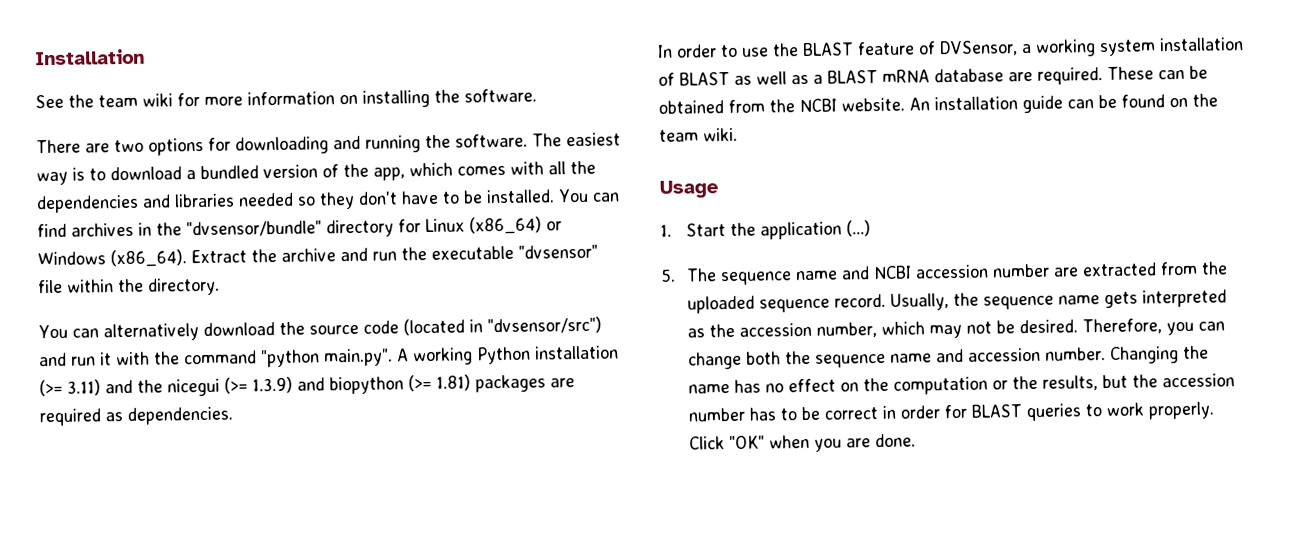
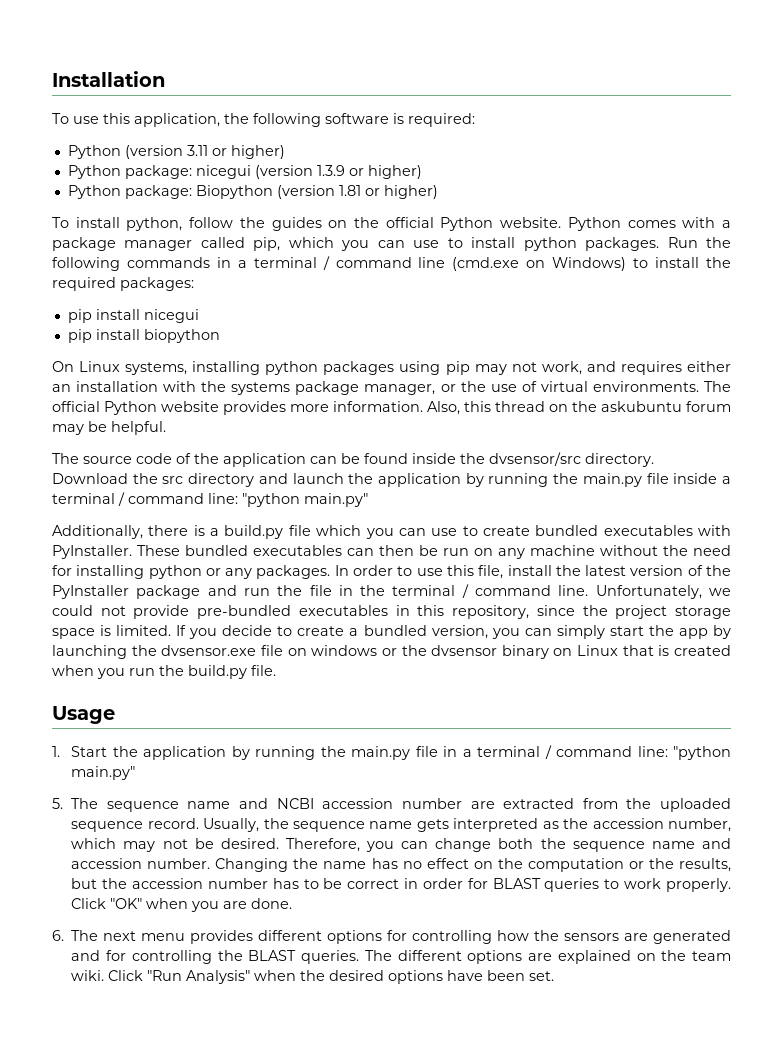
- See the team wiki for more information on installing the software.
- There are two options for downloading and running the software. The easiest way is to download a bundled version of the app, which comes with all the dependencies and libraries needed so they don't have to be installed. You can find archives in the "dvsensor/bundle" directory for Linux (x86_64) or Windows (x86_64). Extract the archive and run the executable "dvsensor" file within the directory.
- You can alternatively download the source code (located in "dvsensor/src") and run it with the command "python main.py". A working Python installation (>= 3.11) and the nicegui (>= 1.3.9) and biopython (>= 1.81) packages are required as dependencies.
- In order to use the BLAST feature of DVSensor, a working system installation of BLAST as well as a BLAST mRNA database are required. These can be obtained from the NCBI website. An installation guide can be found on the team wiki.
+ To use this application, the following software is required:
+ Python (version 3.11 or higher)
+ Python package: nicegui (version 1.3.9 or higher)
+ Python package: Biopython (version 1.81 or higher)
+ To install python, follow the guides on the official Python website. Python comes with a package manager called pip, which you can use to install python packages. Run the following commands in a terminal / command line (cmd.exe on Windows) to install the required packages:
+ pip install nicegui
+ pip install biopython
+ On Linux systems, installing python packages using pip may not work, and requires either an installation with the systems package manager, or the use of virtual environments. The official Python website provides more information. Also, this thread on the askubuntu forum may be helpful.
+ The source code of the application can be found inside the dvsensor/src directory. Download the src directory and launch the application by running the main.py file inside a terminal / command line: "python main.py"
+ Additionally, there is a build.py file which you can use to create bundled executables with PyInstaller. These bundled executables can then be run on any machine without the need for installing python or any packages. In order to use this file, install the latest version of the PyInstaller package and run the file in the terminal / command line. Unfortunately, we could not provide pre-bundled executables in this repository, since the project storage space is limited. If you decide to create a bundled version, you can simply start the app by launching the dvsensor.exe file on windows or the dvsensor binary on Linux that is created when you run the build.py file.
- 1. Start the application (...)
+ 1. Start the application by running the main.py file in a terminal / command line: "python main.py"
+ 6. The next menu provides different options for controlling how the sensors are generated and for controlling the BLAST queries. The different options are explained on the team wiki. Click "Run Analysis" when the desired options have been set.

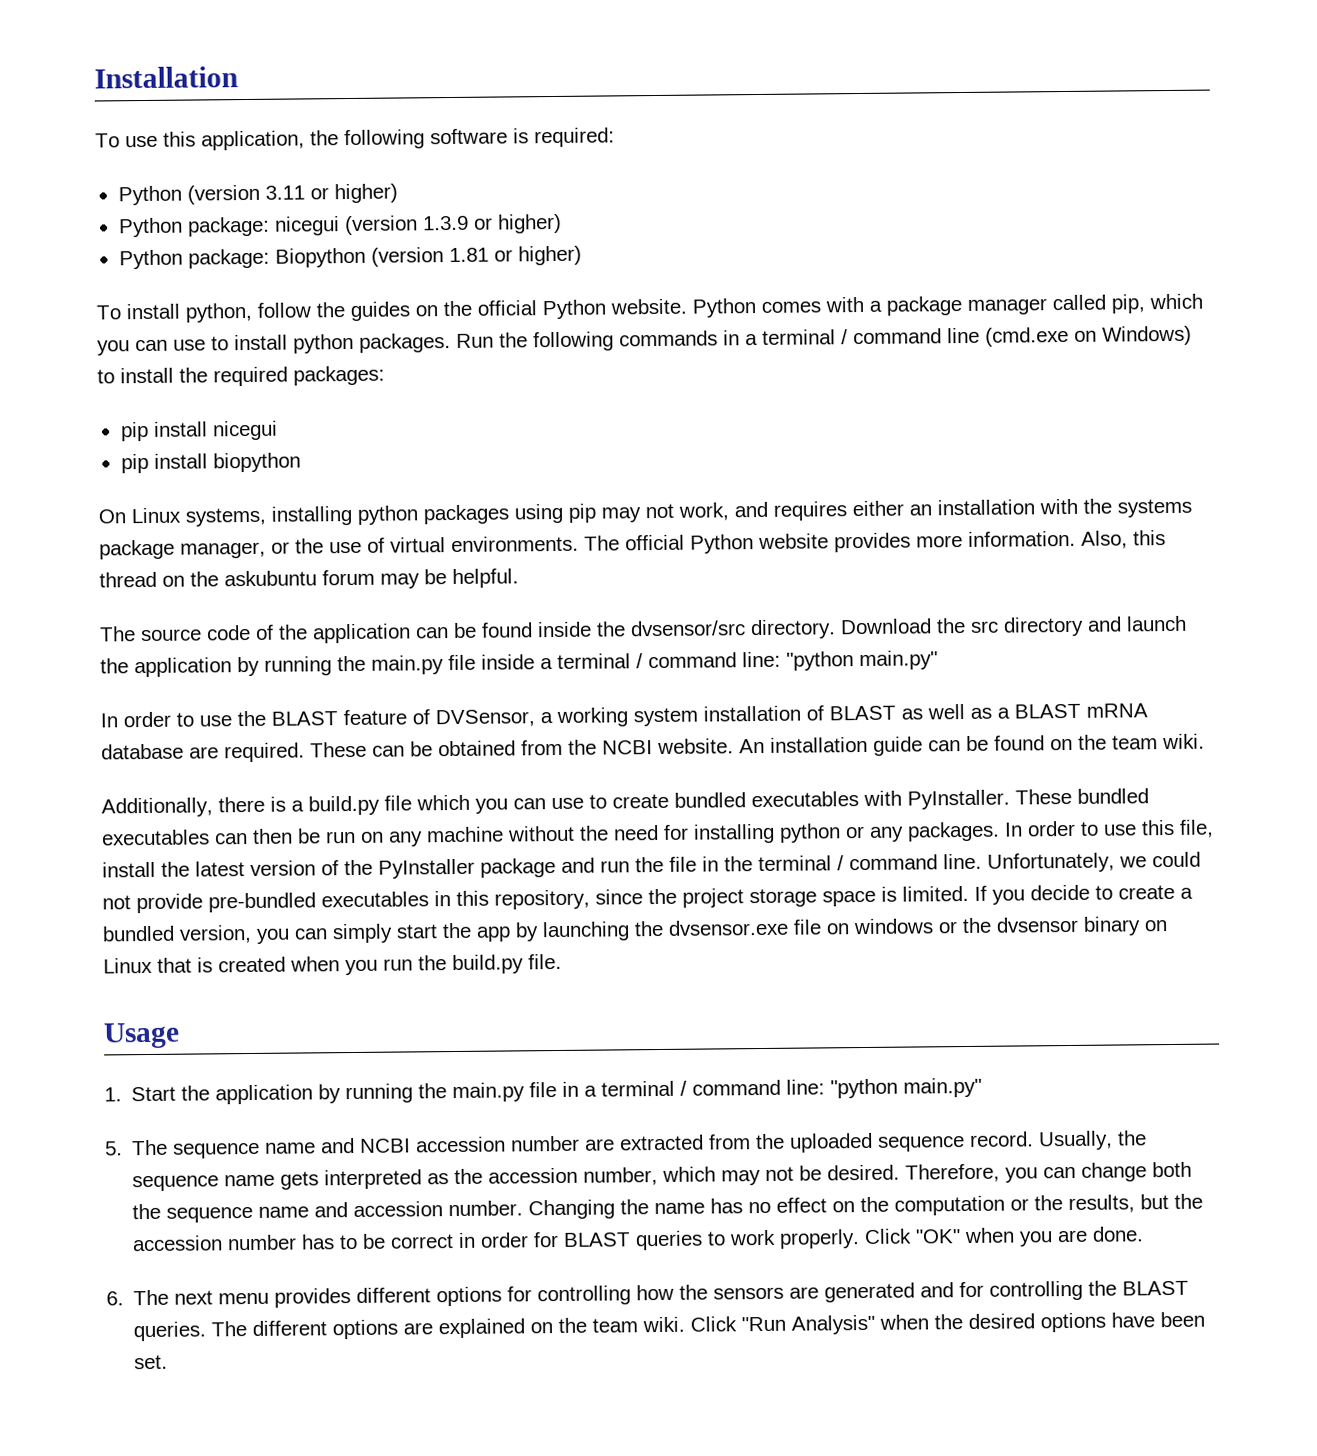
+ In order to use the BLAST feature of DVSensor, a working system installation of BLAST as well as a BLAST mRNA database are required. These can be obtained from the NCBI website. An installation guide can be found on the team wiki.

